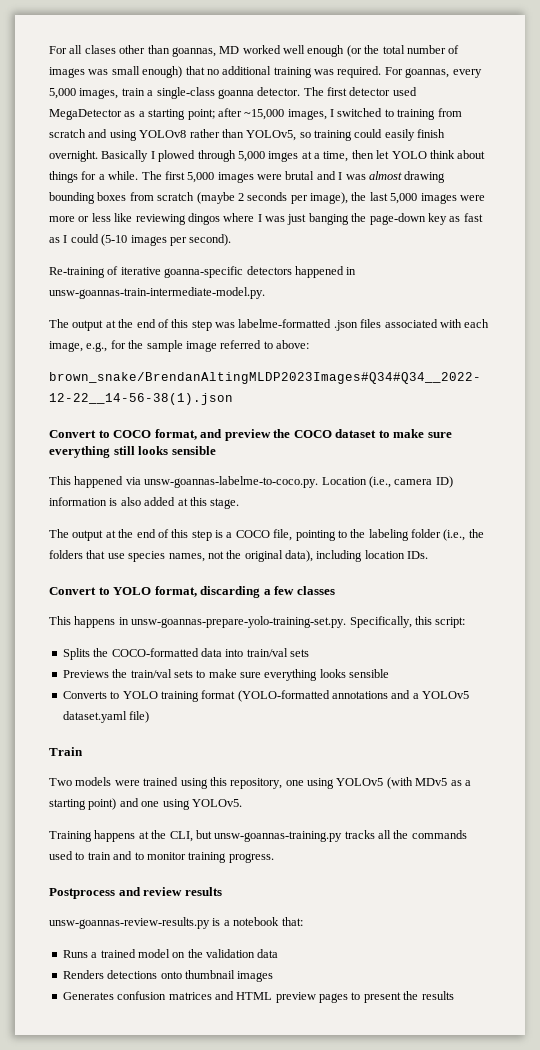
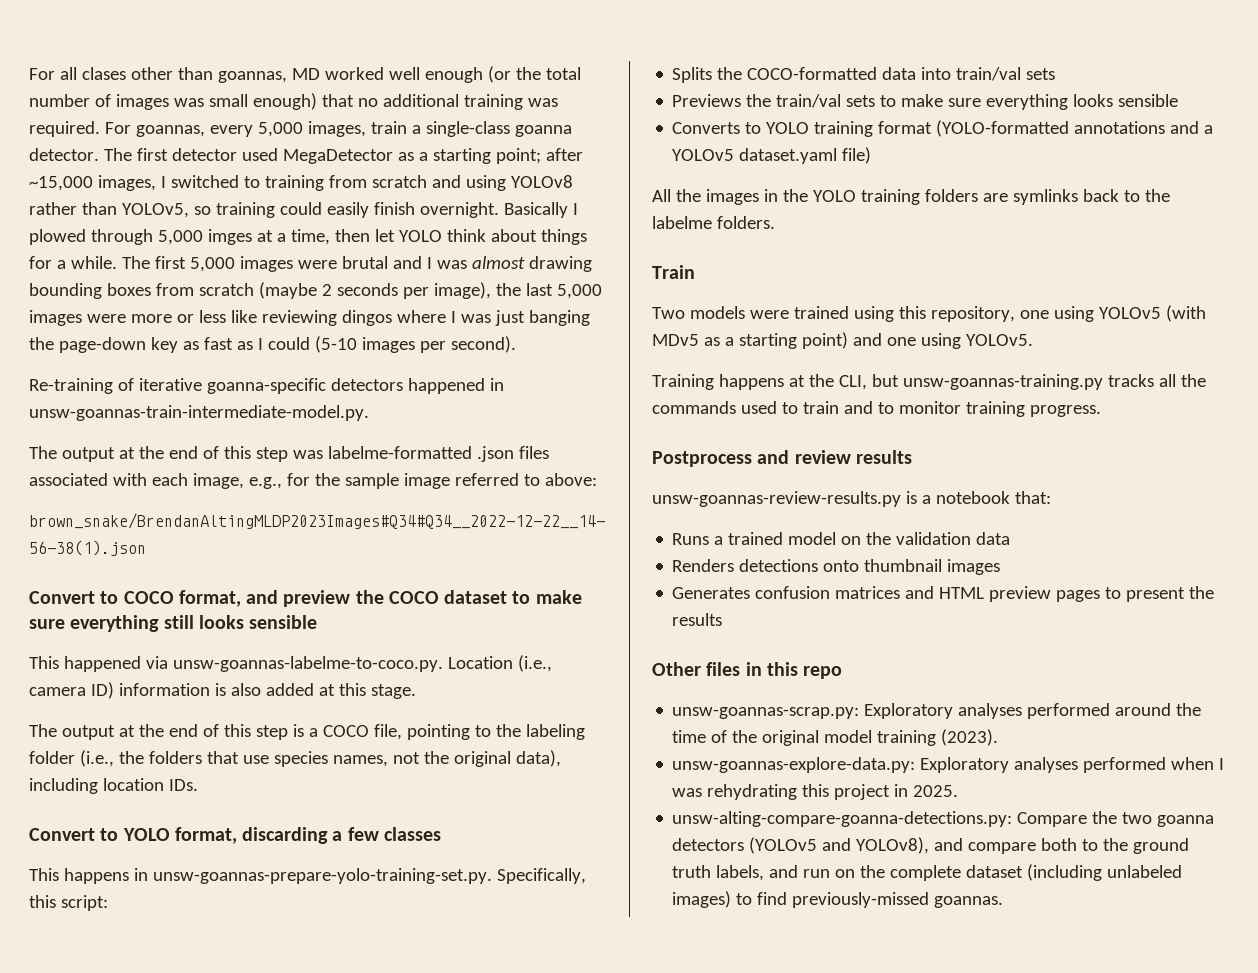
+ All the images in the YOLO training folders are symlinks back to the labelme folders.
+ Other files in this repo
+ unsw-goannas-scrap.py: Exploratory analyses performed around the time of the original model training (2023).
+ unsw-goannas-explore-data.py: Exploratory analyses performed when I was rehydrating this project in 2025.
+ unsw-alting-compare-goanna-detections.py: Compare the two goanna detectors (YOLOv5 and YOLOv8), and compare both to the ground truth labels, and run on the complete dataset (including unlabeled images) to find previously-missed goannas.

